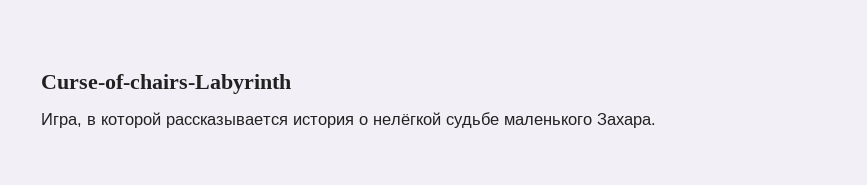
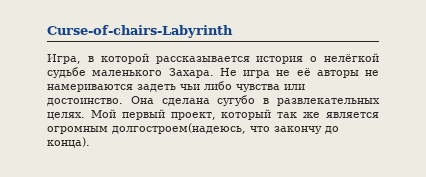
+ Не игра не её авторы не намериваются задеть чьи либо чувства или достоинство. Она сделана сугубо в развлекательных целях. Мой первый проект, который так же является огромным долгостроем(надеюсь, что закончу до конца).

